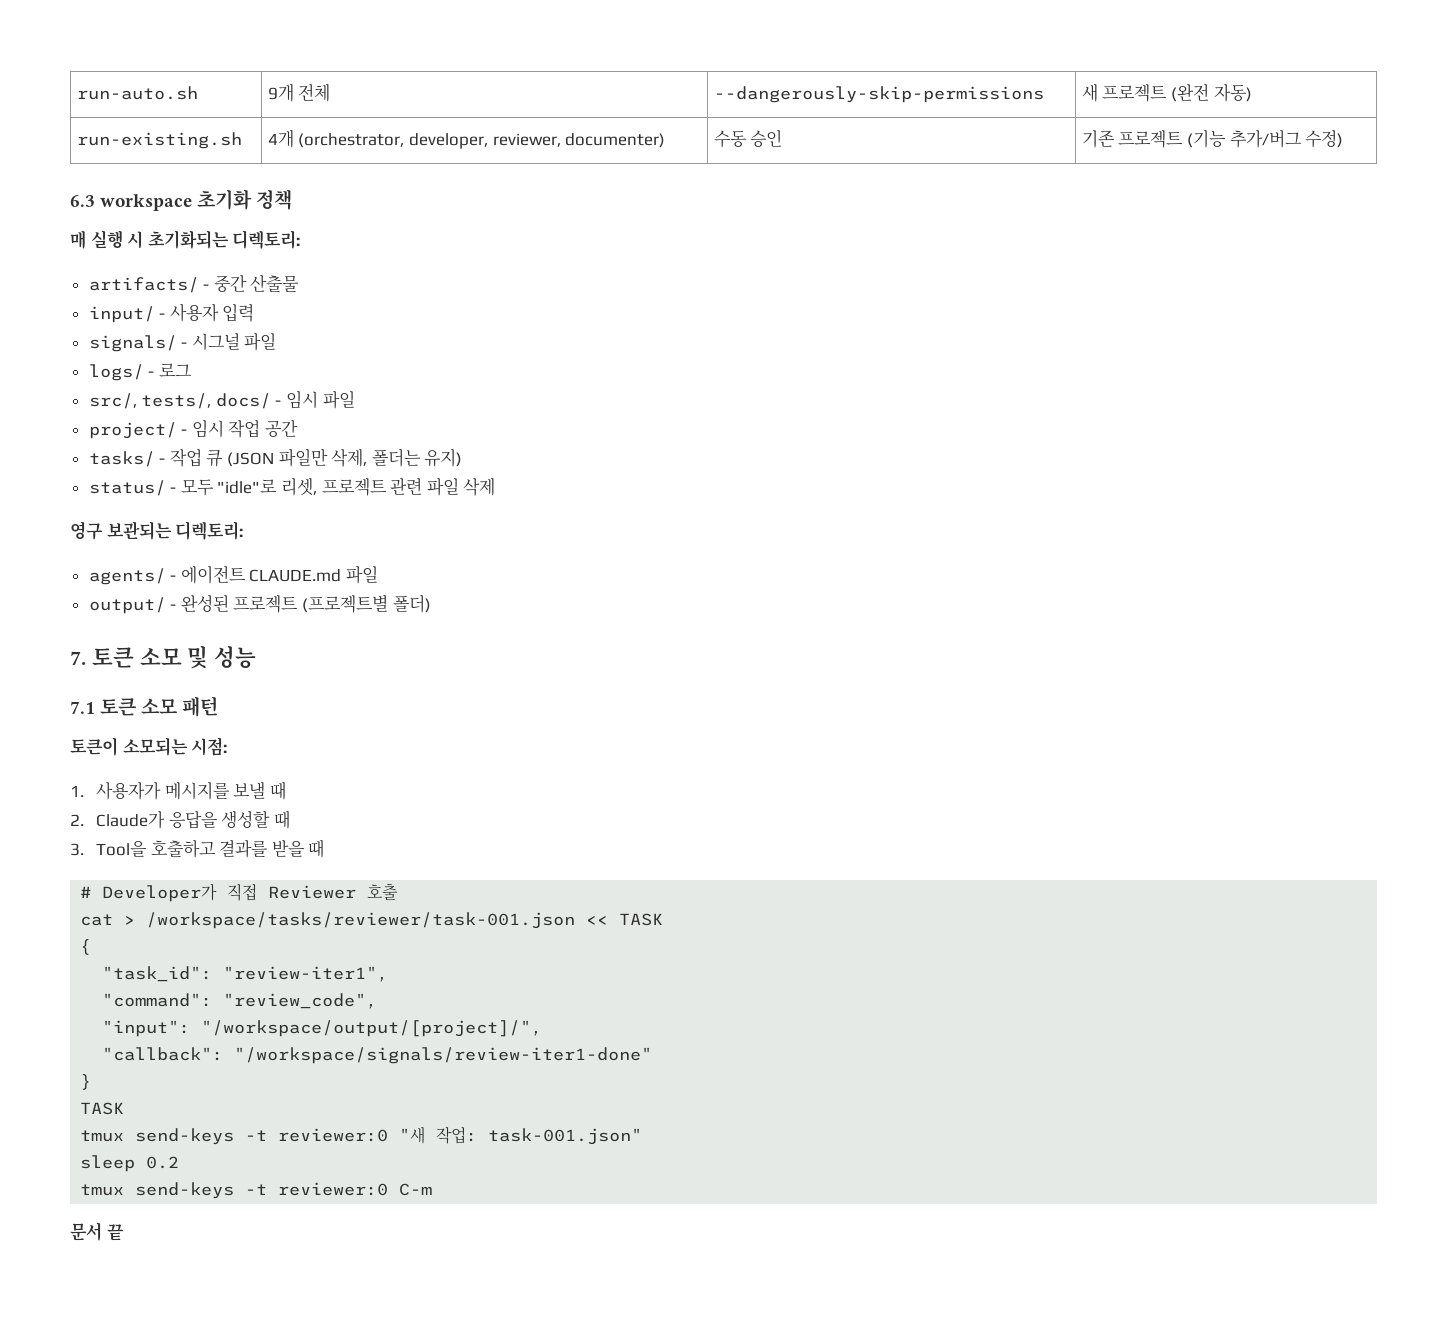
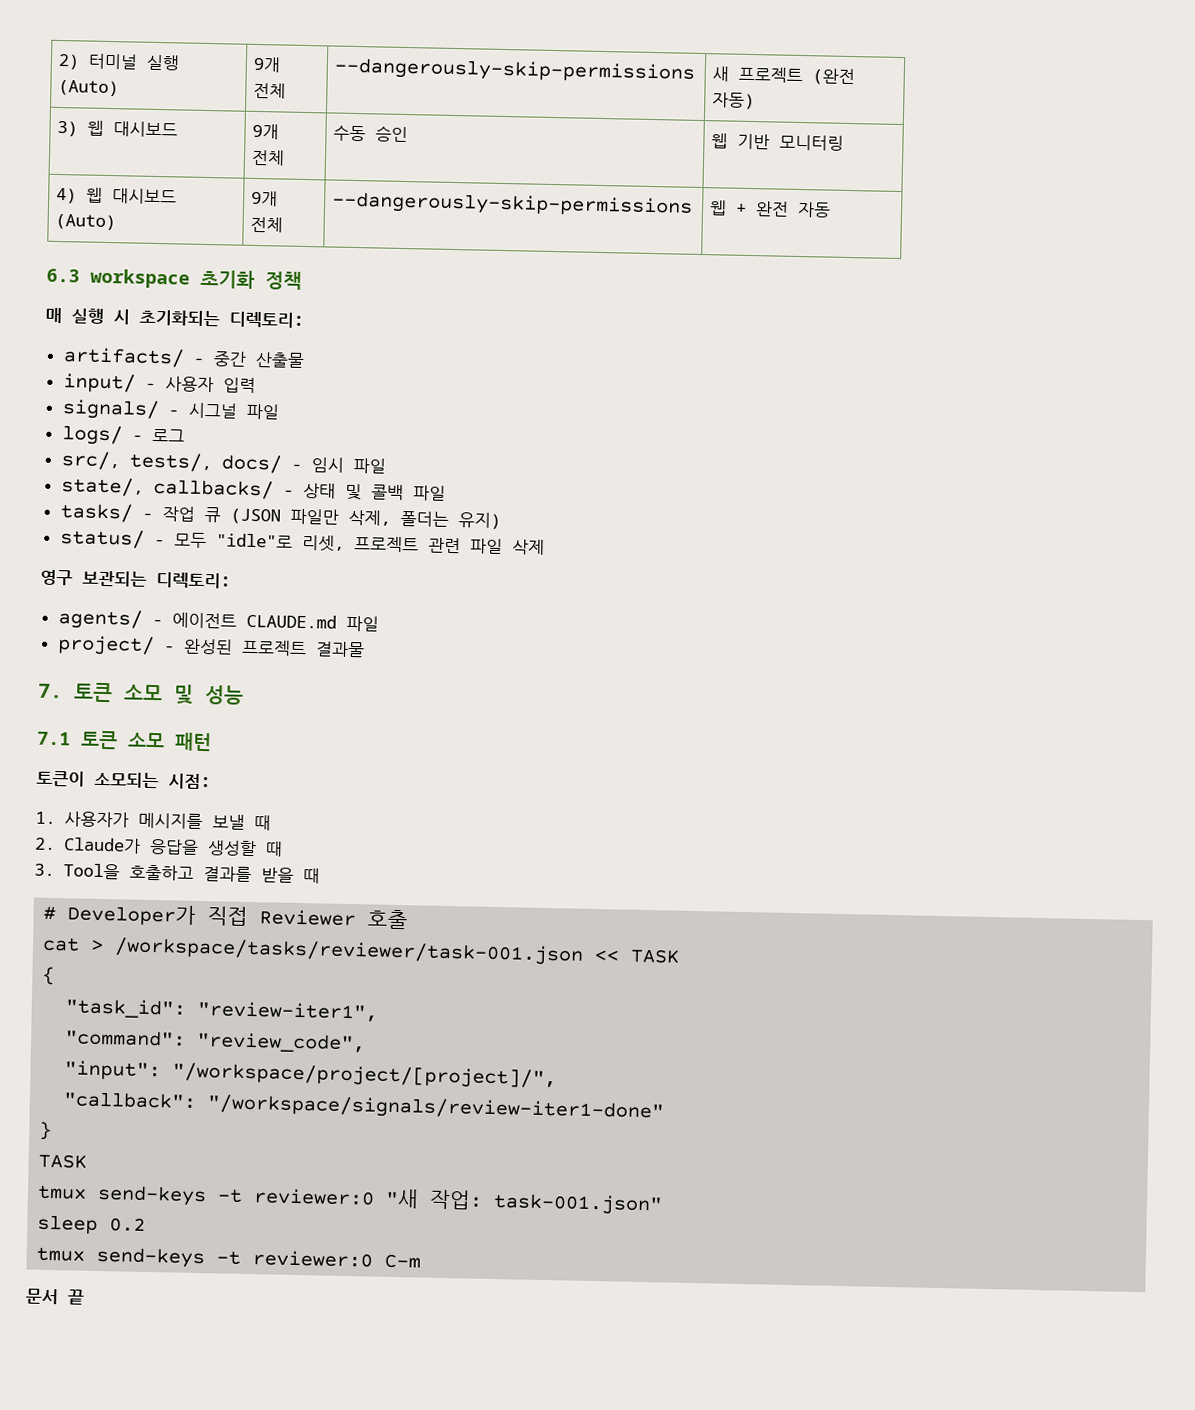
- run-auto.sh | 9개 전체 | --dangerously-skip-permissions | 새 프로젝트 (완전 자동)
+ 2) 터미널 실행 (Auto) | 9개 전체 | --dangerously-skip-permissions | 새 프로젝트 (완전 자동)
- run-existing.sh | 4개 (orchestrator, developer, reviewer, documenter) | 수동 승인 | 기존 프로젝트 (기능 추가/버그 수정)
+ 3) 웹 대시보드 | 9개 전체 | 수동 승인 | 웹 기반 모니터링
+ 4) 웹 대시보드 (Auto) | 9개 전체 | --dangerously-skip-permissions | 웹 + 완전 자동
- project/ - 임시 작업 공간
+ state/, callbacks/ - 상태 및 콜백 파일
- output/ - 완성된 프로젝트 (프로젝트별 폴더)
+ project/ - 완성된 프로젝트 결과물
- "input": "/workspace/output/[project]/",
+ "input": "/workspace/project/[project]/",

